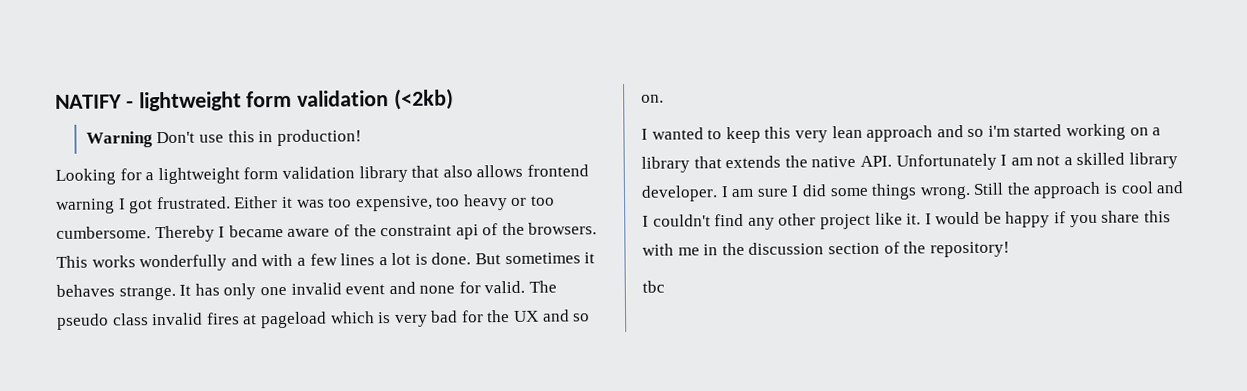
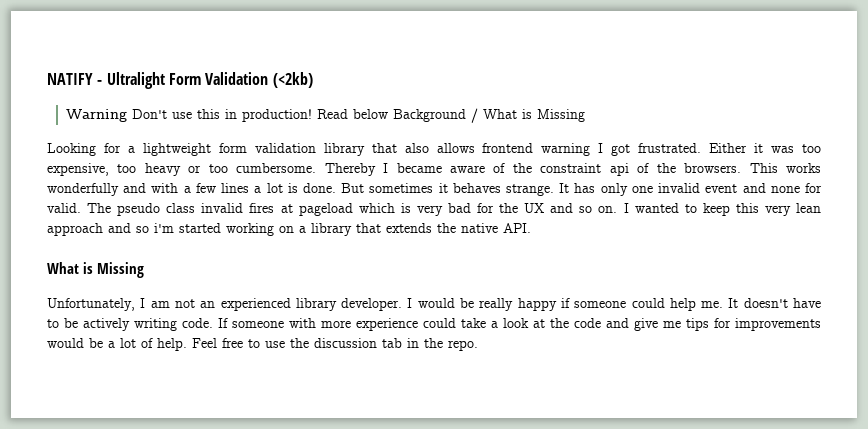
- NATIFY - lightweight form validation (<2kb)
+ NATIFY - Ultralight Form Validation (<2kb)
+ Read below Background / What is Missing
- The pseudo class invalid fires at pageload which is very bad for the UX and so on.
- I wanted to keep this very lean approach and so i'm started working on a library that extends the native API. Unfortunately I am not a skilled library developer.
+ The pseudo class invalid fires at pageload which is very bad for the UX and so on. I wanted to keep this very lean approach and so i'm started working on a library that extends the native API.
+ What is Missing
+ Unfortunately, I am not an experienced library developer.
- I am sure I did some things wrong. Still the approach is cool and I couldn't find any other project like it. I would be happy if you share this with me in the discussion section of the repository!
- tbc
+ I would be really happy if someone could help me. It doesn't have to be actively writing code. If someone with more experience could take a look at the code and give me tips for improvements would be a lot of help. Feel free to use the discussion tab in the repo.

